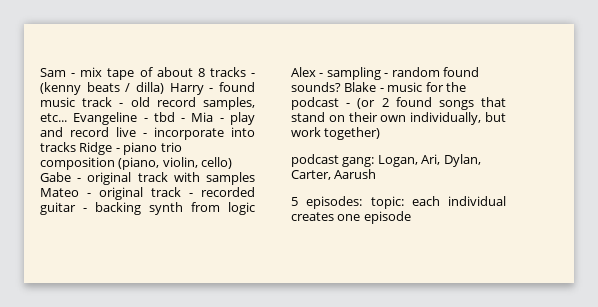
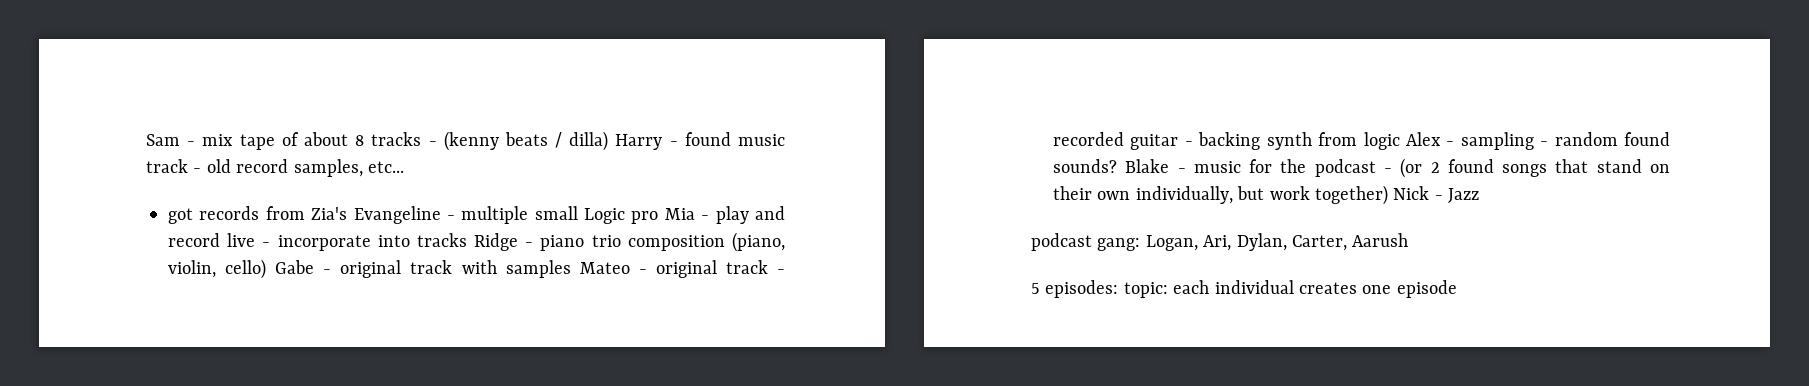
- Sam - mix tape of about 8 tracks - (kenny beats / dilla) Harry - found music track - old record samples, etc... Evangeline - tbd - Mia - play and record live - incorporate into tracks Ridge - piano trio composition (piano, violin, cello) Gabe - original track with samples Mateo - original track - recorded guitar - backing synth from logic Alex - sampling - random found sounds?
+ Sam - mix tape of about 8 tracks - (kenny beats / dilla) Harry - found music track - old record samples, etc...
+ got records from Zia's Evangeline - multiple small Logic pro Mia - play and record live - incorporate into tracks Ridge - piano trio composition (piano, violin, cello) Gabe - original track with samples Mateo - original track - recorded guitar - backing synth from logic Alex - sampling - random found sounds?
- Blake - music for the podcast - (or 2 found songs that stand on their own individually, but work together)
+ Blake - music for the podcast - (or 2 found songs that stand on their own individually, but work together) Nick - Jazz

